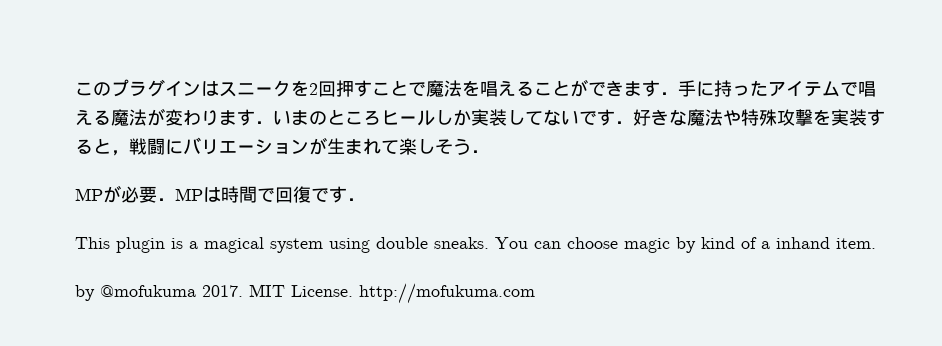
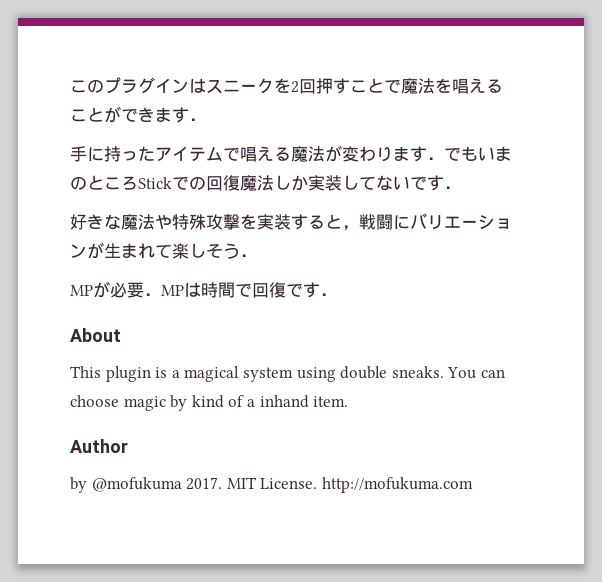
- このプラグインはスニークを2回押すことで魔法を唱えることができます．手に持ったアイテムで唱える魔法が変わります．いまのところヒールしか実装してないです．好きな魔法や特殊攻撃を実装すると，戦闘にバリエーションが生まれて楽しそう．
+ このプラグインはスニークを2回押すことで魔法を唱えることができます．
+ 手に持ったアイテムで唱える魔法が変わります．でもいまのところStickでの回復魔法しか実装してないです．
+ 好きな魔法や特殊攻撃を実装すると，戦闘にバリエーションが生まれて楽しそう．
+ About
+ Author

